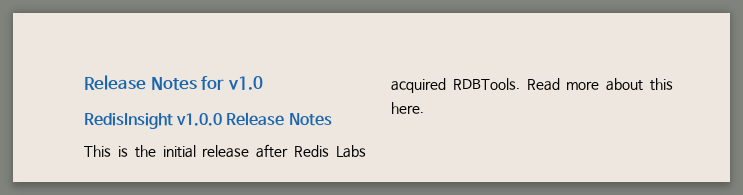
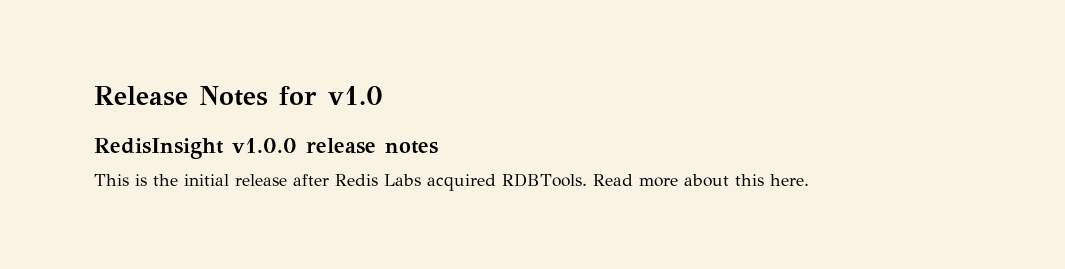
- RedisInsight v1.0.0 Release Notes
+ RedisInsight v1.0.0 release notes

